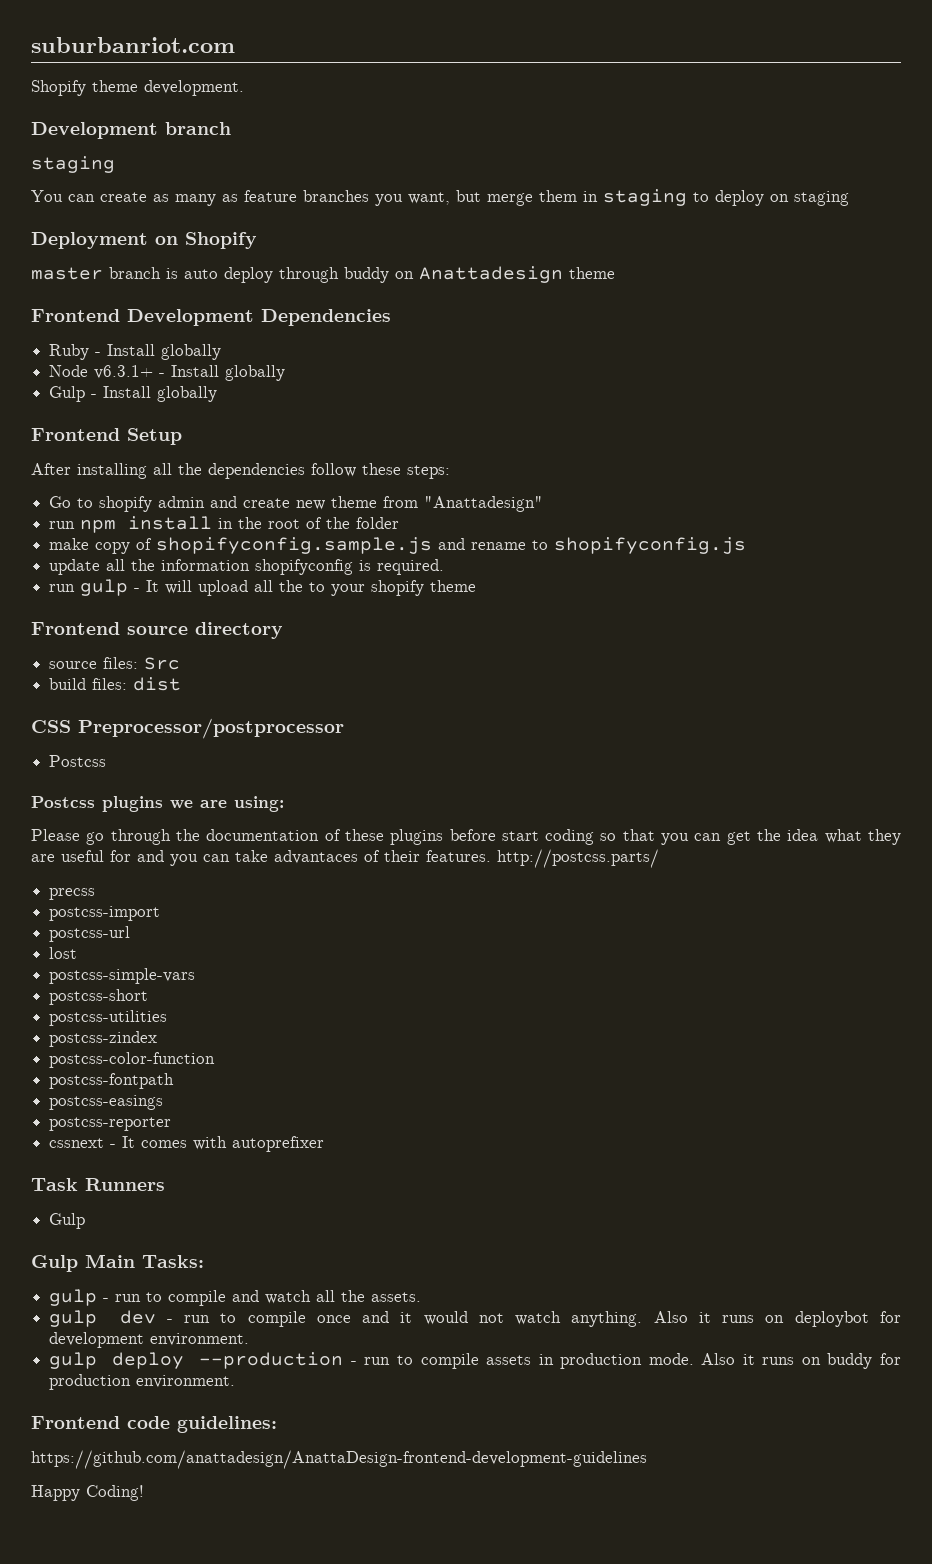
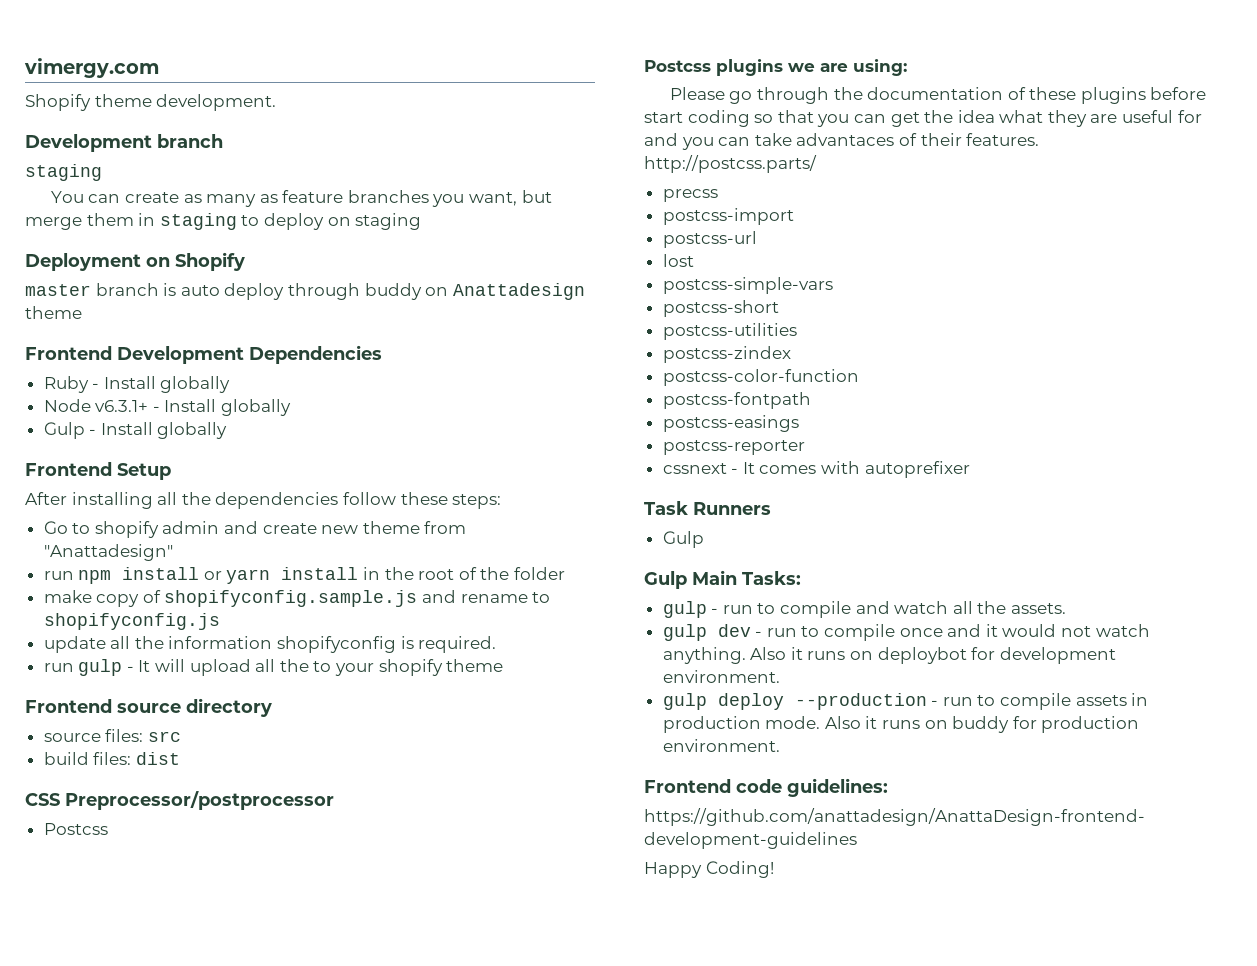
- suburbanriot.com
+ vimergy.com
- run npm install in the root of the folder
+ run npm install or yarn install in the root of the folder
- source files: Src
+ source files: src

